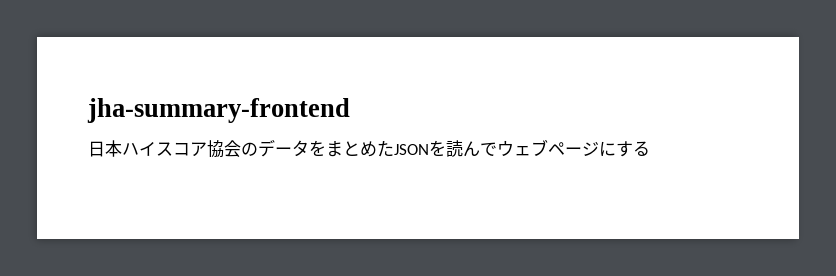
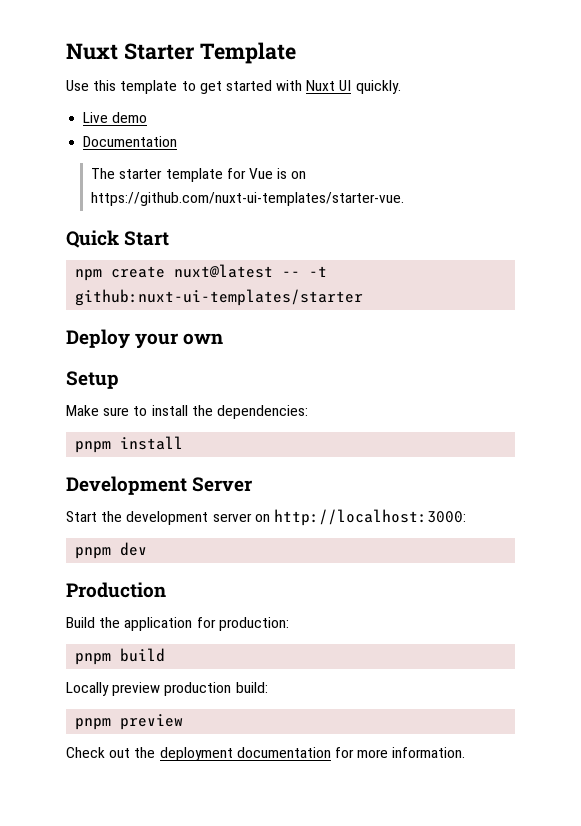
- jha-summary-frontend
- 日本ハイスコア協会のデータをまとめたJSONを読んでウェブページにする
+ Nuxt Starter Template
+ Use this template to get started with Nuxt UI quickly.
+ Live demo
+ Documentation
+ The starter template for Vue is on https://github.com/nuxt-ui-templates/starter-vue.
+ Quick Start
+ npm create nuxt@latest -- -t github:nuxt-ui-templates/starter
+ Deploy your own
+ Setup
+ Make sure to install the dependencies:
+ pnpm install
+ Development Server
+ Start the development server on http://localhost:3000:
+ pnpm dev
+ Production
+ Build the application for production:
+ pnpm build
+ Locally preview production build:
+ pnpm preview
+ Check out the deployment documentation for more information.

